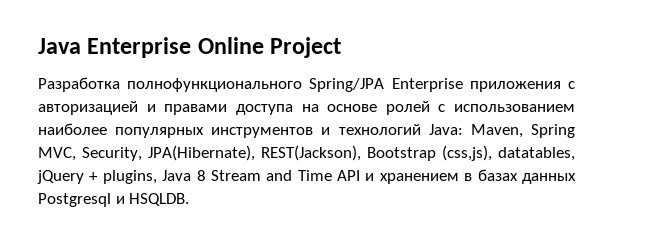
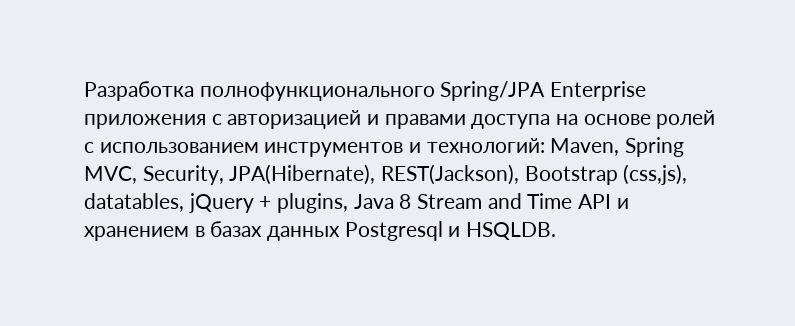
- Java Enterprise Online Project
- Разработка полнофункционального Spring/JPA Enterprise приложения c авторизацией и правами доступа на основе ролей с использованием наиболее популярных инструментов и технологий Java: Maven, Spring MVC, Security, JPA(Hibernate), REST(Jackson), Bootstrap (css,js), datatables, jQuery + plugins, Java 8 Stream and Time API и хранением в базах данных Postgresql и HSQLDB.
+ Разработка полнофункционального Spring/JPA Enterprise приложения c авторизацией и правами доступа на основе ролей с использованием инструментов и технологий: Maven, Spring MVC, Security, JPA(Hibernate), REST(Jackson), Bootstrap (css,js), datatables, jQuery + plugins, Java 8 Stream and Time API и хранением в базах данных Postgresql и HSQLDB.

